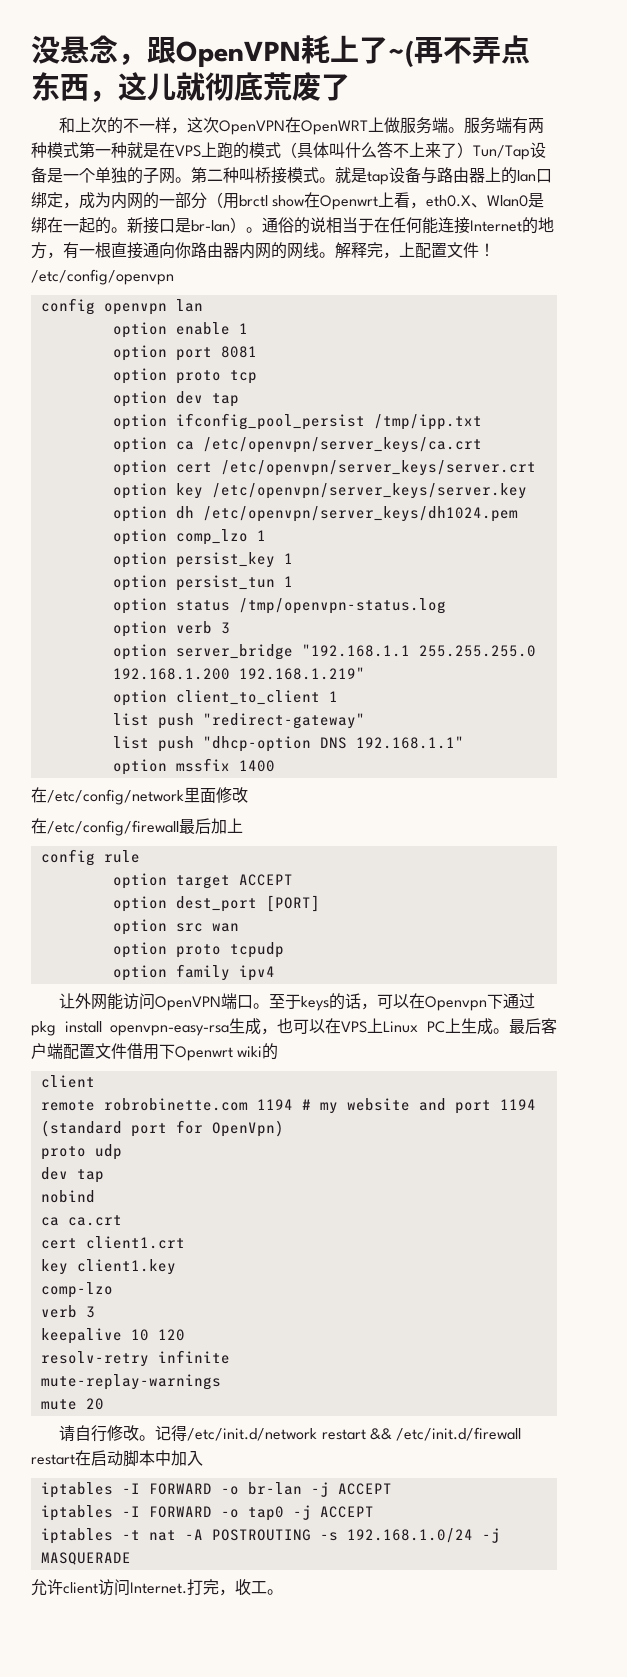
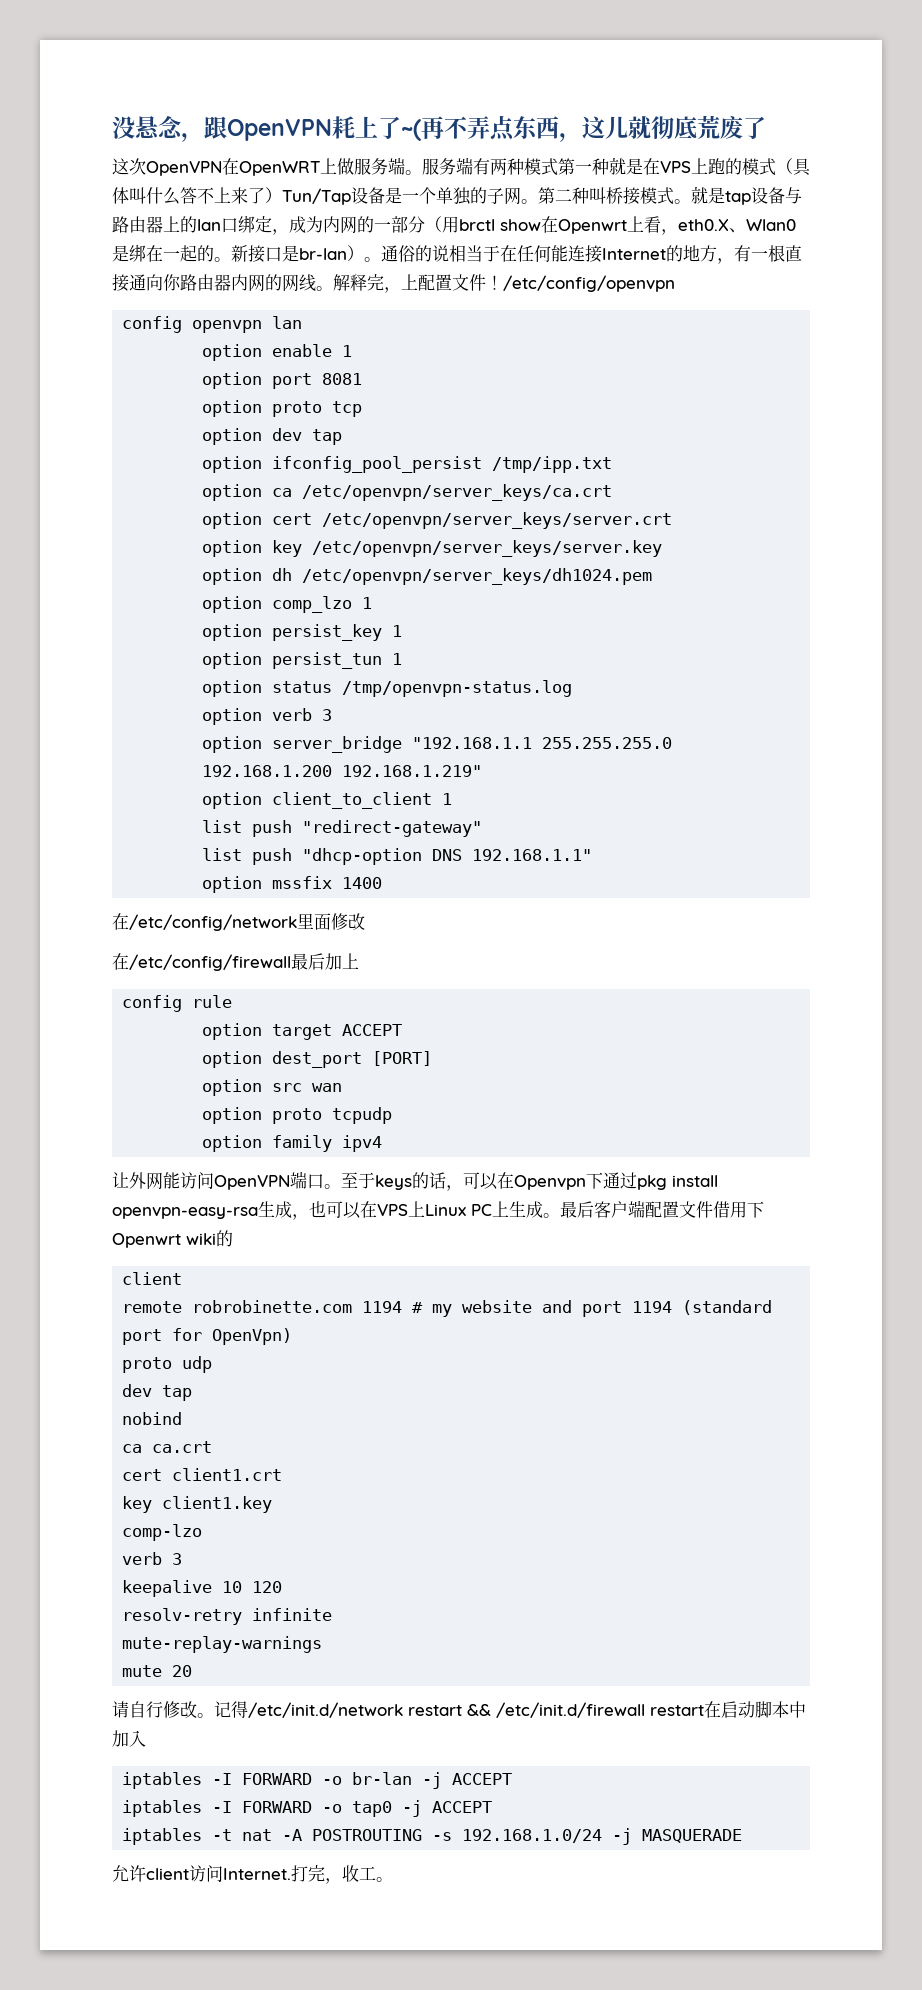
- 和上次的不一样，这次OpenVPN在OpenWRT上做服务端。
+ 这次OpenVPN在OpenWRT上做服务端。

